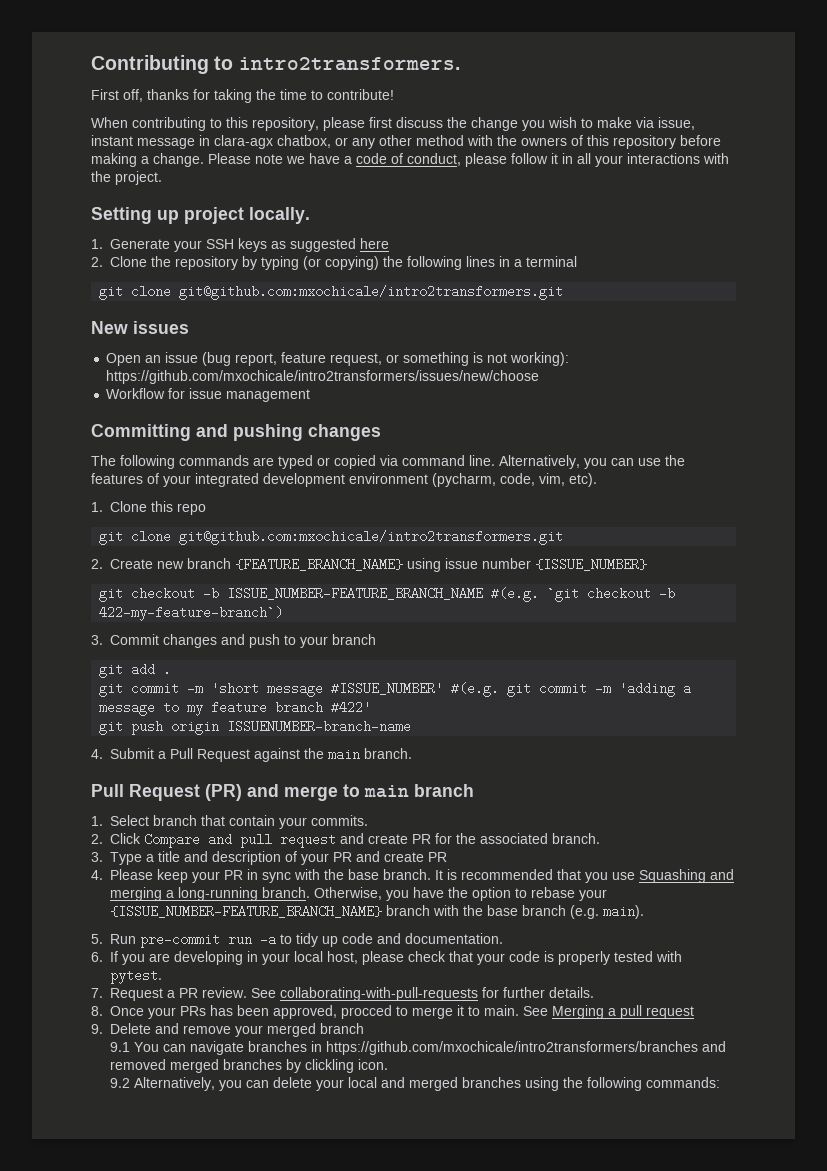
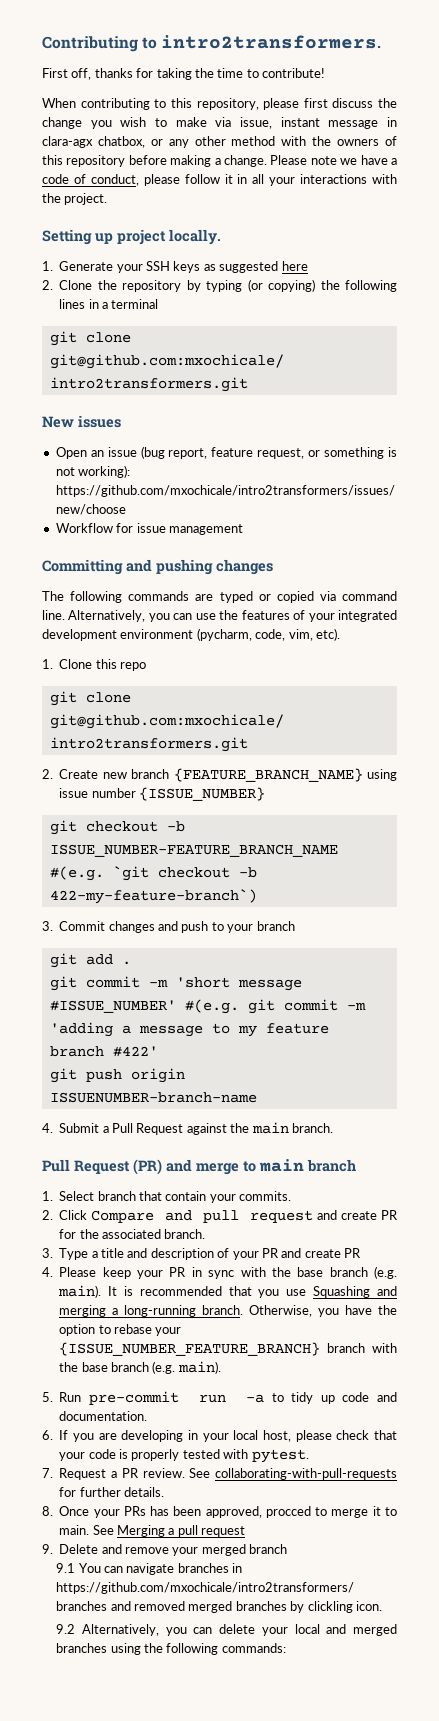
- 4. Please keep your PR in sync with the base branch.
+ 4. Please keep your PR in sync with the base branch (e.g. main).
- Otherwise, you have the option to rebase your {ISSUE_NUMBER-FEATURE_BRANCH_NAME} branch with the base branch (e.g. main).
+ Otherwise, you have the option to rebase your {ISSUE_NUMBER_FEATURE_BRANCH} branch with the base branch (e.g. main).

